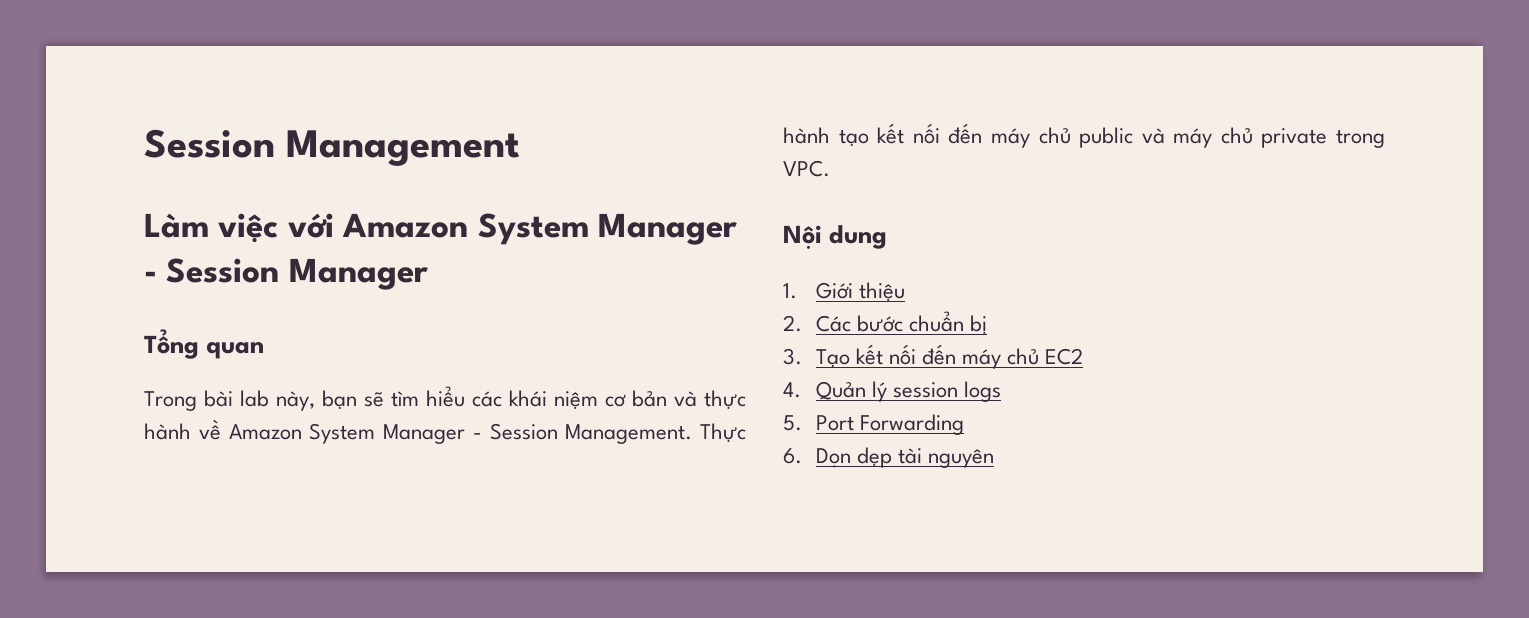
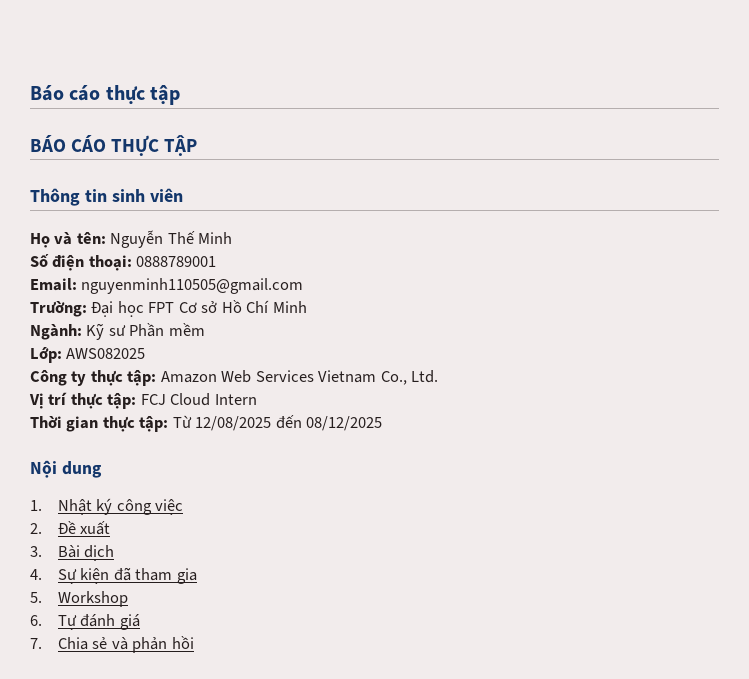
- Session Management
- Làm việc với Amazon System Manager - Session Manager
- Tổng quan
- Trong bài lab này, bạn sẽ tìm hiểu các khái niệm cơ bản và thực hành về Amazon System Manager - Session Management. Thực hành tạo kết nối đến máy chủ public và máy chủ private trong VPC.
+ Báo cáo thực tập
+ BÁO CÁO THỰC TẬP
+ Thông tin sinh viên
+ Họ và tên: Nguyễn Thế Minh
+ Số điện thoại: 0888789001
+ Email: nguyenminh110505@gmail.com
+ Trường: Đại học FPT Cơ sở Hồ Chí Minh
+ Ngành: Kỹ sư Phần mềm
+ Lớp: AWS082025
+ Công ty thực tập: Amazon Web Services Vietnam Co., Ltd.
+ Vị trí thực tập: FCJ Cloud Intern
+ Thời gian thực tập: Từ 12/08/2025 đến 08/12/2025
  Nội dung
- 1. Giới thiệu
- 2. Các bước chuẩn bị
- 3. Tạo kết nối đến máy chủ EC2
- 4. Quản lý session logs
+ 1. Nhật ký công việc
+ 2. Đề xuất
+ 3. Bài dịch
+ 4. Sự kiện đã tham gia
- 5. Port Forwarding
+ 5. Workshop
- 6. Dọn dẹp tài nguyên
+ 6. Tự đánh giá
+ 7. Chia sẻ và phản hồi

